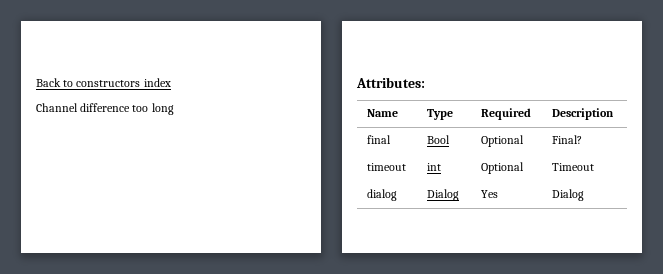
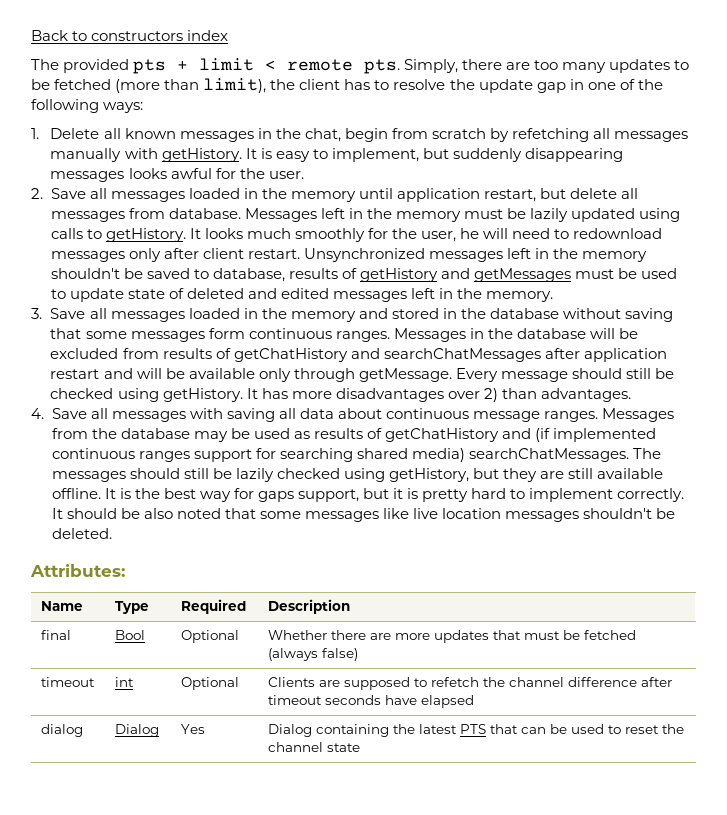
- Channel difference too long
+ The provided pts + limit < remote pts. Simply, there are too many updates to be fetched (more than limit), the client has to resolve the update gap in one of the following ways:
+ 1. Delete all known messages in the chat, begin from scratch by refetching all messages manually with getHistory. It is easy to implement, but suddenly disappearing messages looks awful for the user.
+ 2. Save all messages loaded in the memory until application restart, but delete all messages from database. Messages left in the memory must be lazily updated using calls to getHistory. It looks much smoothly for the user, he will need to redownload messages only after client restart. Unsynchronized messages left in the memory shouldn't be saved to database, results of getHistory and getMessages must be used to update state of deleted and edited messages left in the memory.
+ 3. Save all messages loaded in the memory and stored in the database without saving that some messages form continuous ranges. Messages in the database will be excluded from results of getChatHistory and searchChatMessages after application restart and will be available only through getMessage. Every message should still be checked using getHistory. It has more disadvantages over 2) than advantages.
+ 4. Save all messages with saving all data about continuous message ranges. Messages from the database may be used as results of getChatHistory and (if implemented continuous ranges support for searching shared media) searchChatMessages. The messages should still be lazily checked using getHistory, but they are still available offline. It is the best way for gaps support, but it is pretty hard to implement correctly. It should be also noted that some messages like live location messages shouldn't be deleted.
- final | Bool | Optional | Final?
- timeout | int | Optional | Timeout
- dialog | Dialog | Yes | Dialog
+ final | Bool | Optional | Whether there are more updates that must be fetched (always false)
+ timeout | int | Optional | Clients are supposed to refetch the channel difference after timeout seconds have elapsed
+ dialog | Dialog | Yes | Dialog containing the latest PTS that can be used to reset the channel state

